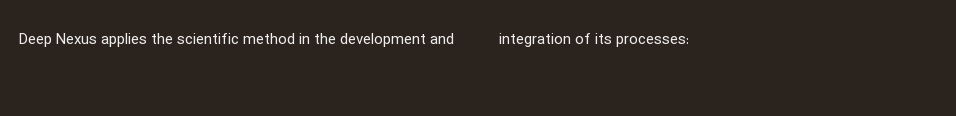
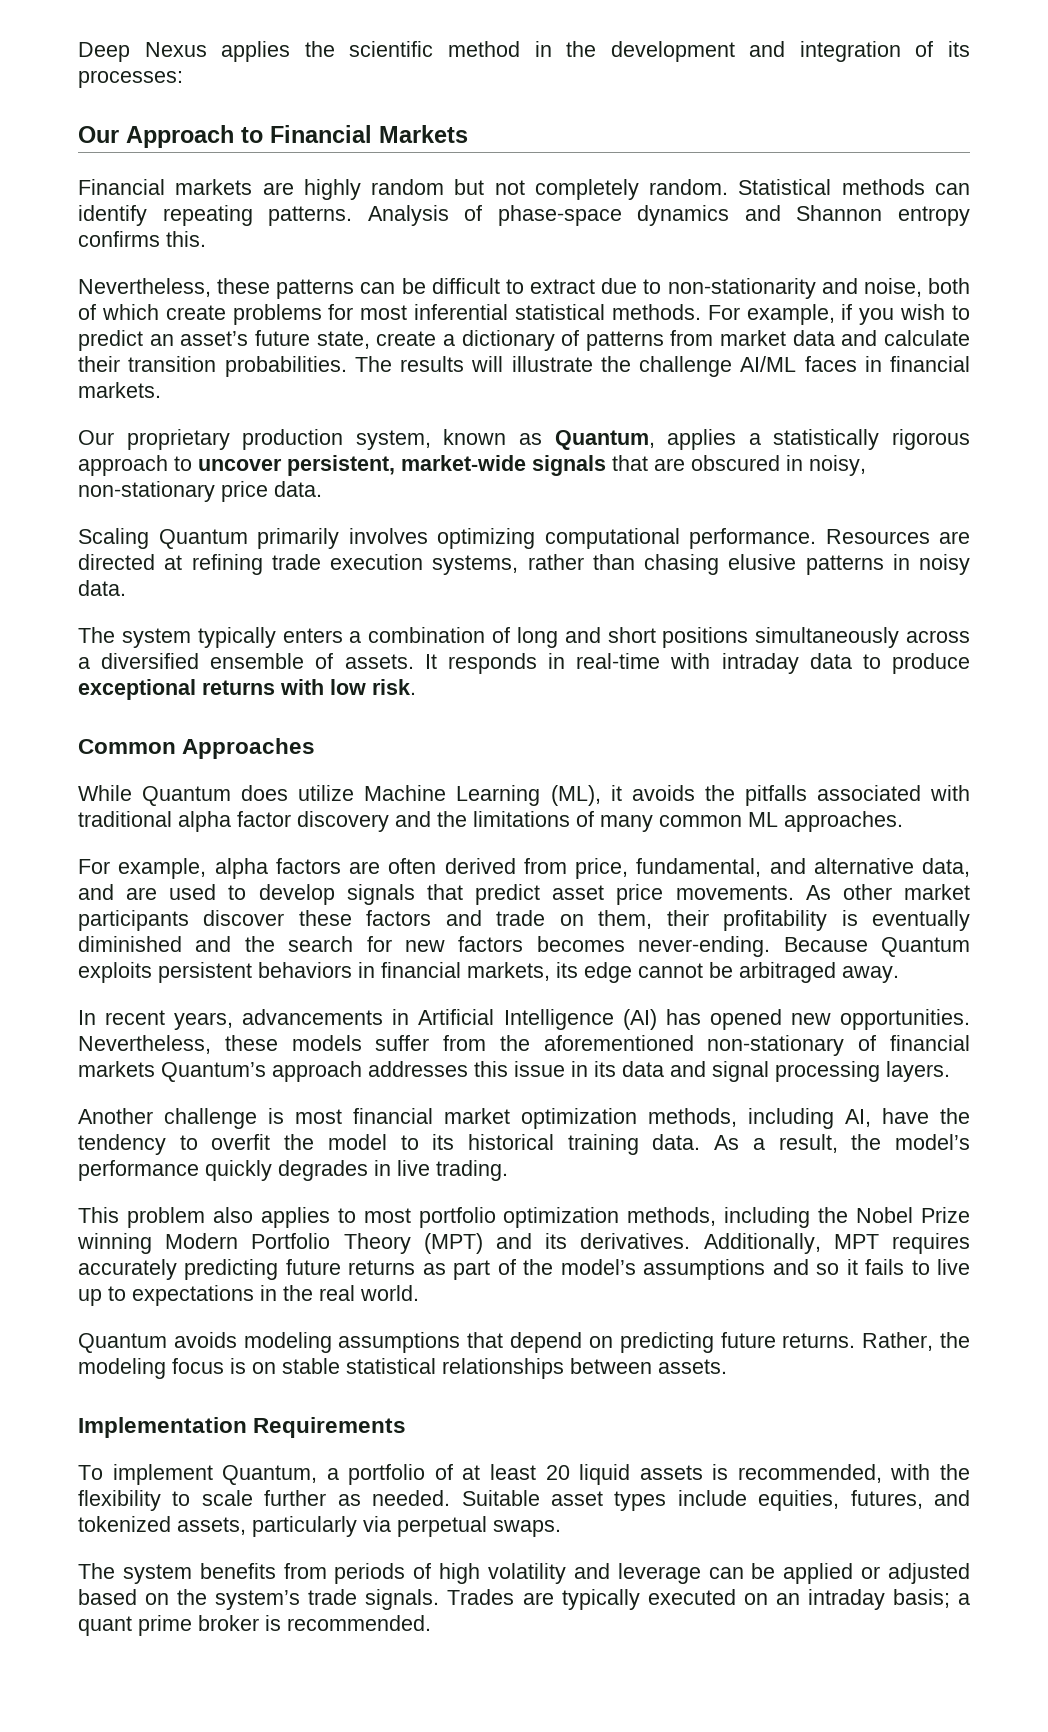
+ Our Approach to Financial Markets
+ Financial markets are highly random but not completely random. Statistical methods can identify repeating patterns. Analysis of phase-space dynamics and Shannon entropy confirms this.
+ Nevertheless, these patterns can be difficult to extract due to non-stationarity and noise, both of which create problems for most inferential statistical methods. For example, if you wish to predict an asset’s future state, create a dictionary of patterns from market data and calculate their transition probabilities. The results will illustrate the challenge AI/ML faces in financial markets.
+ Our proprietary production system, known as Quantum, applies a statistically rigorous approach to uncover persistent, market-wide signals that are obscured in noisy, non-stationary price data.
+ Scaling Quantum primarily involves optimizing computational performance. Resources are directed at refining trade execution systems, rather than chasing elusive patterns in noisy data.
+ The system typically enters a combination of long and short positions simultaneously across a diversified ensemble of assets. It responds in real-time with intraday data to produce exceptional returns with low risk.
+ Common Approaches
+ While Quantum does utilize Machine Learning (ML), it avoids the pitfalls associated with traditional alpha factor discovery and the limitations of many common ML approaches.
+ For example, alpha factors are often derived from price, fundamental, and alternative data, and are used to develop signals that predict asset price movements. As other market participants discover these factors and trade on them, their profitability is eventually diminished and the search for new factors becomes never-ending. Because Quantum exploits persistent behaviors in financial markets, its edge cannot be arbitraged away.
+ In recent years, advancements in Artificial Intelligence (AI) has opened new opportunities. Nevertheless, these models suffer from the aforementioned non-stationary of financial markets Quantum’s approach addresses this issue in its data and signal processing layers.
+ Another challenge is most financial market optimization methods, including AI, have the tendency to overfit the model to its historical training data. As a result, the model’s performance quickly degrades in live trading.
+ This problem also applies to most portfolio optimization methods, including the Nobel Prize winning Modern Portfolio Theory (MPT) and its derivatives. Additionally, MPT requires accurately predicting future returns as part of the model’s assumptions and so it fails to live up to expectations in the real world.
+ Quantum avoids modeling assumptions that depend on predicting future returns. Rather, the modeling focus is on stable statistical relationships between assets.
+ Implementation Requirements
+ To implement Quantum, a portfolio of at least 20 liquid assets is recommended, with the flexibility to scale further as needed. Suitable asset types include equities, futures, and tokenized assets, particularly via perpetual swaps.
+ The system benefits from periods of high volatility and leverage can be applied or adjusted based on the system’s trade signals. Trades are typically executed on an intraday basis; a quant prime broker is recommended.

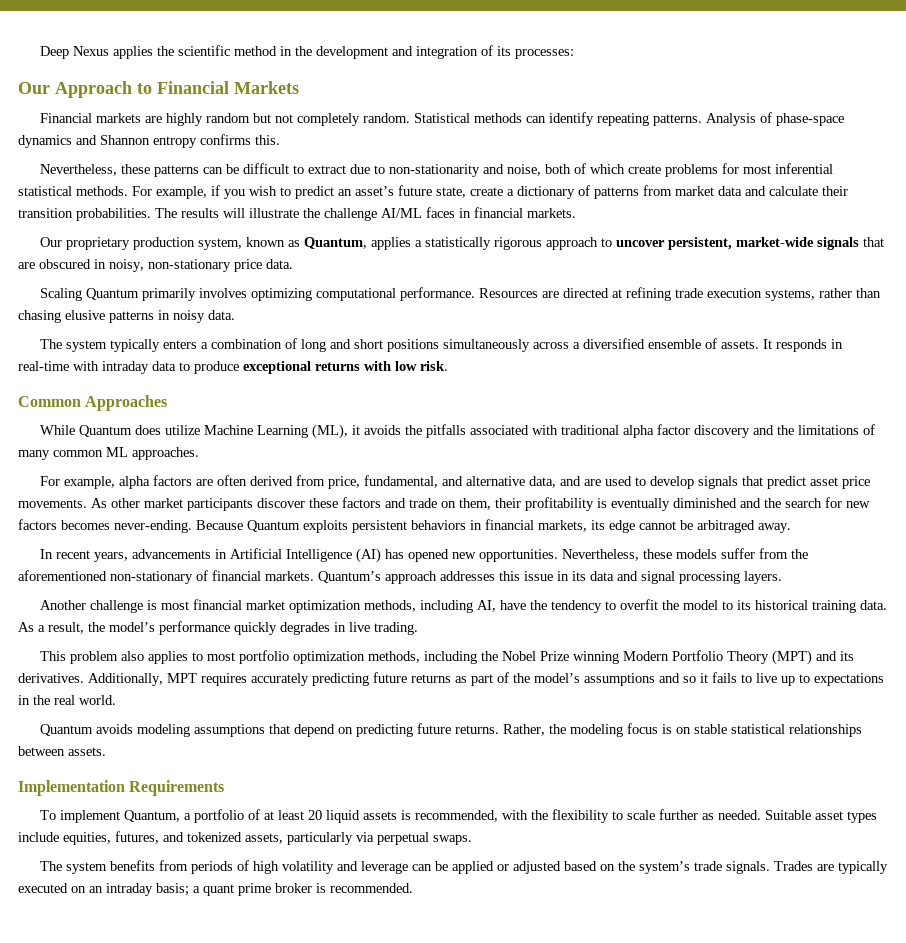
- Nevertheless, these models suffer from the aforementioned non-stationary of financial markets Quantum’s approach addresses this issue in its data and signal processing layers.
+ Nevertheless, these models suffer from the aforementioned non-stationary of financial markets. Quantum’s approach addresses this issue in its data and signal processing layers.

